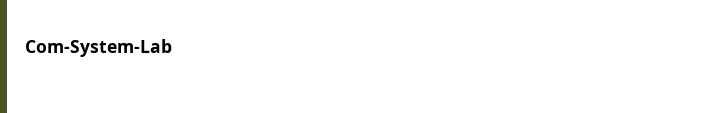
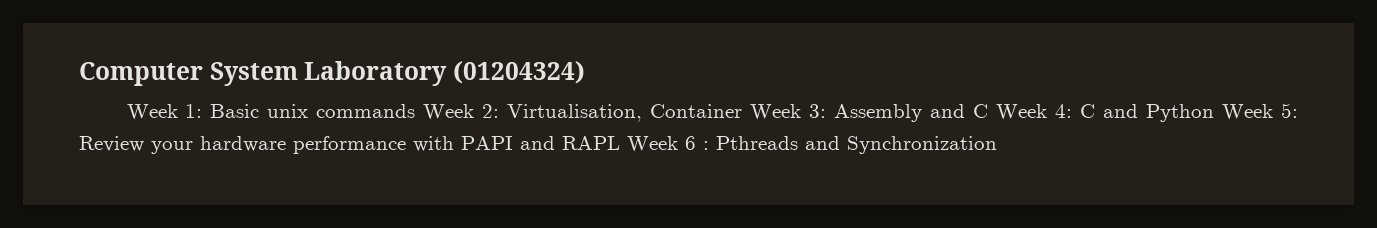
- Com-System-Lab
+ Computer System Laboratory (01204324)
+ Week 1: Basic unix commands Week 2: Virtualisation, Container Week 3: Assembly and C Week 4: C and Python Week 5: Review your hardware performance with PAPI and RAPL Week 6 : Pthreads and Synchronization

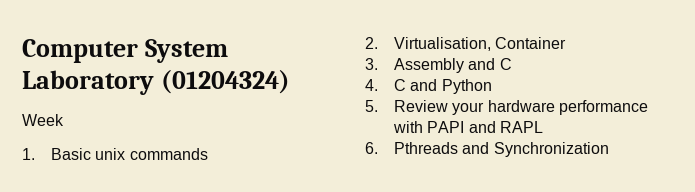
- Week 1: Basic unix commands Week 2: Virtualisation, Container Week 3: Assembly and C Week 4: C and Python Week 5: Review your hardware performance with PAPI and RAPL Week 6 : Pthreads and Synchronization
+ Week
+ 1. Basic unix commands
+ 2. Virtualisation, Container
+ 3. Assembly and C
+ 4. C and Python
+ 5. Review your hardware performance with PAPI and RAPL
+ 6. Pthreads and Synchronization

